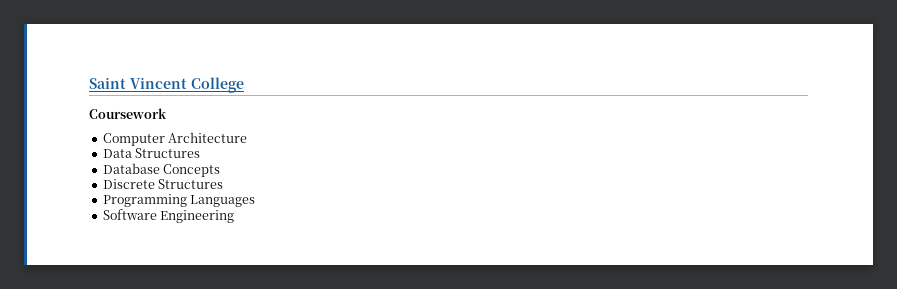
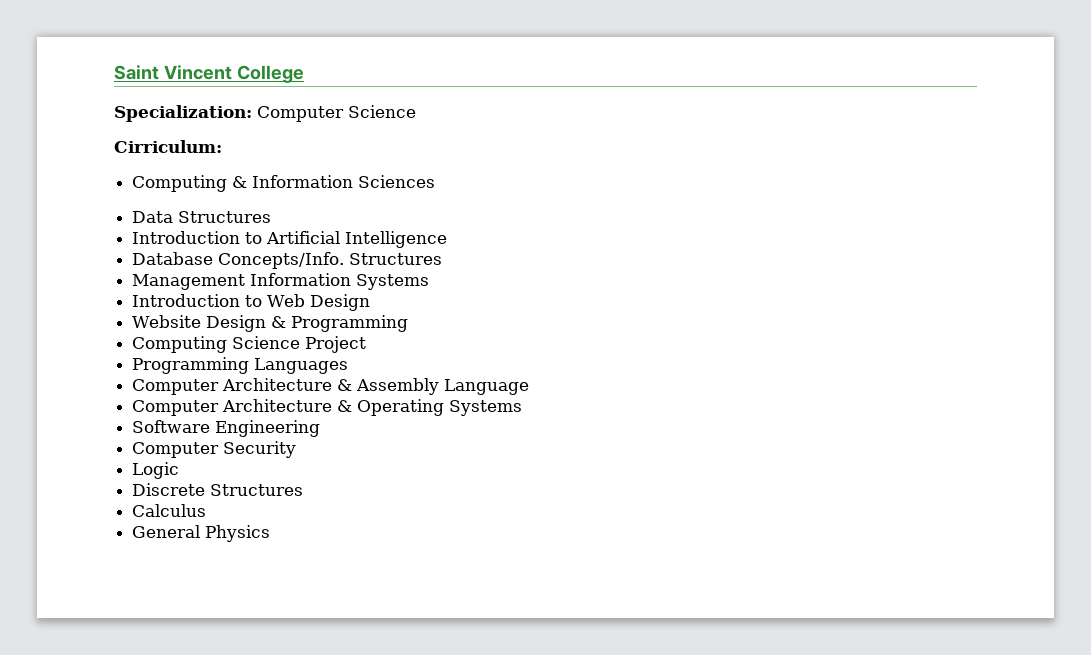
- Coursework
- Computer Architecture
+ Specialization: Computer Science
+ Cirriculum:
+ Computing & Information Sciences
  Data Structures
- Database Concepts
+ Introduction to Artificial Intelligence
+ Database Concepts/Info. Structures
+ Management Information Systems
+ Introduction to Web Design
+ Website Design & Programming
+ Computing Science Project
+ Programming Languages
+ Computer Architecture & Assembly Language
+ Computer Architecture & Operating Systems
+ Software Engineering
+ Computer Security
+ Logic
  Discrete Structures
- Programming Languages
- Software Engineering
+ Calculus
+ General Physics

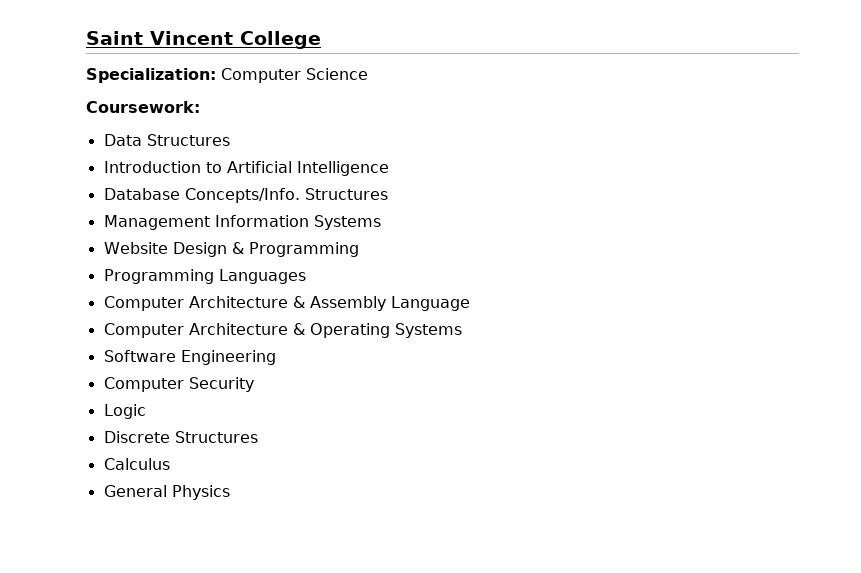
- Cirriculum:
- Computing & Information Sciences
+ Coursework:
- Introduction to Web Design
- Computing Science Project

